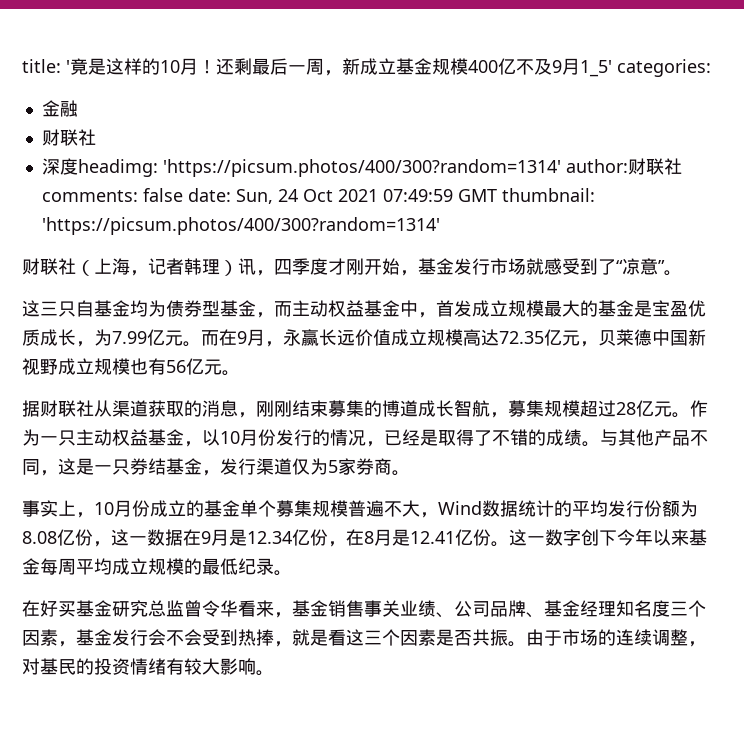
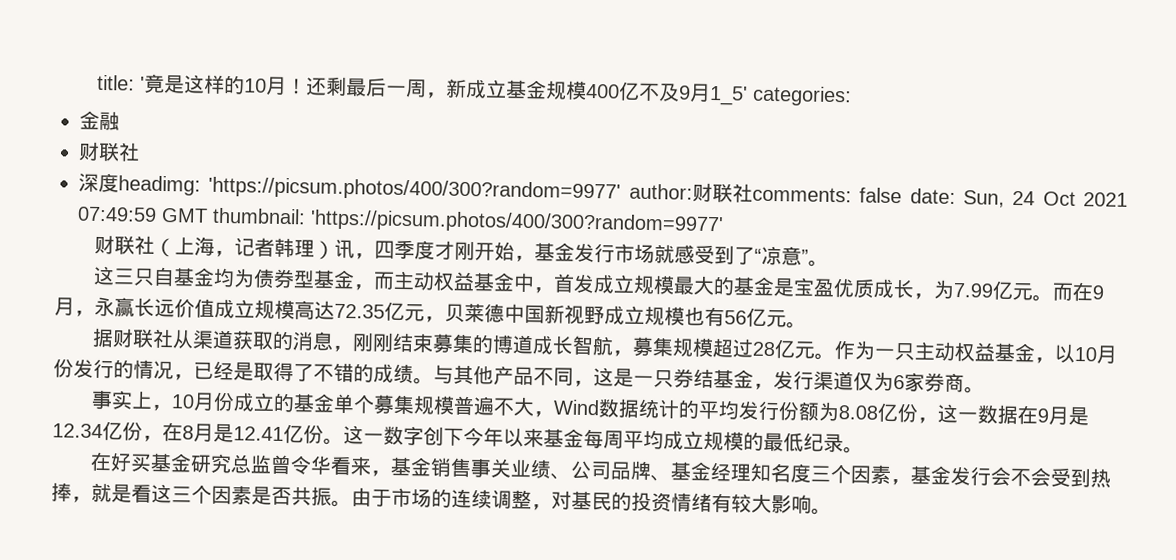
- 深度headimg: 'https://picsum.photos/400/300?random=1314' author:财联社comments: false date: Sun, 24 Oct 2021 07:49:59 GMT thumbnail: 'https://picsum.photos/400/300?random=1314'
+ 深度headimg: 'https://picsum.photos/400/300?random=9977' author:财联社comments: false date: Sun, 24 Oct 2021 07:49:59 GMT thumbnail: 'https://picsum.photos/400/300?random=9977'
- 与其他产品不同，这是一只券结基金，发行渠道仅为5家券商。
+ 与其他产品不同，这是一只券结基金，发行渠道仅为6家券商。

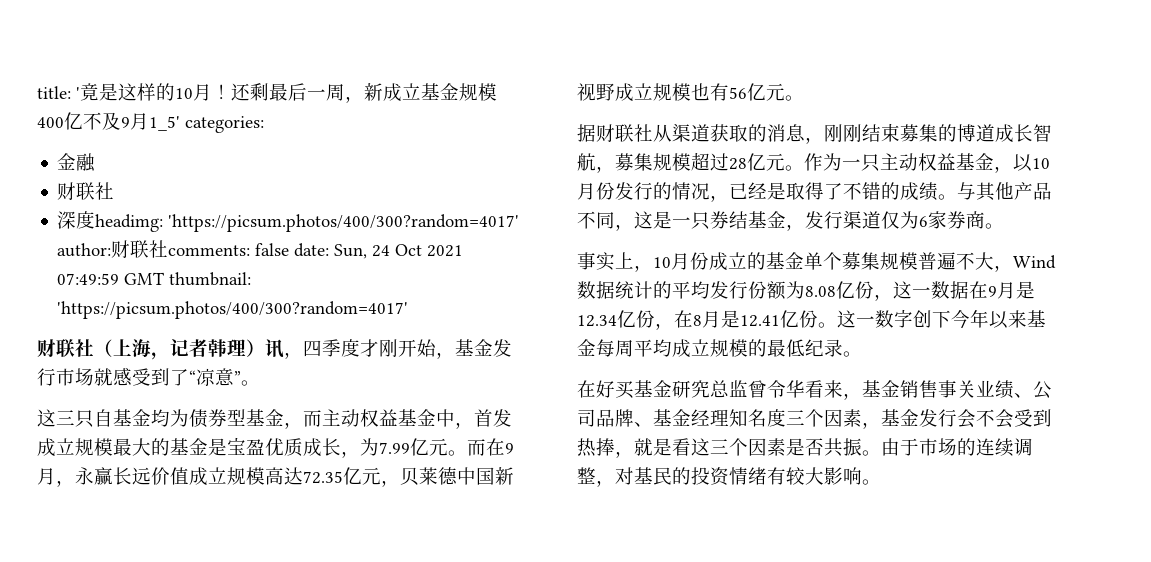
- 深度headimg: 'https://picsum.photos/400/300?random=9977' author:财联社comments: false date: Sun, 24 Oct 2021 07:49:59 GMT thumbnail: 'https://picsum.photos/400/300?random=9977'
+ 深度headimg: 'https://picsum.photos/400/300?random=4017' author:财联社comments: false date: Sun, 24 Oct 2021 07:49:59 GMT thumbnail: 'https://picsum.photos/400/300?random=4017'

